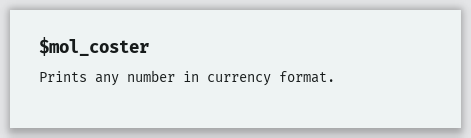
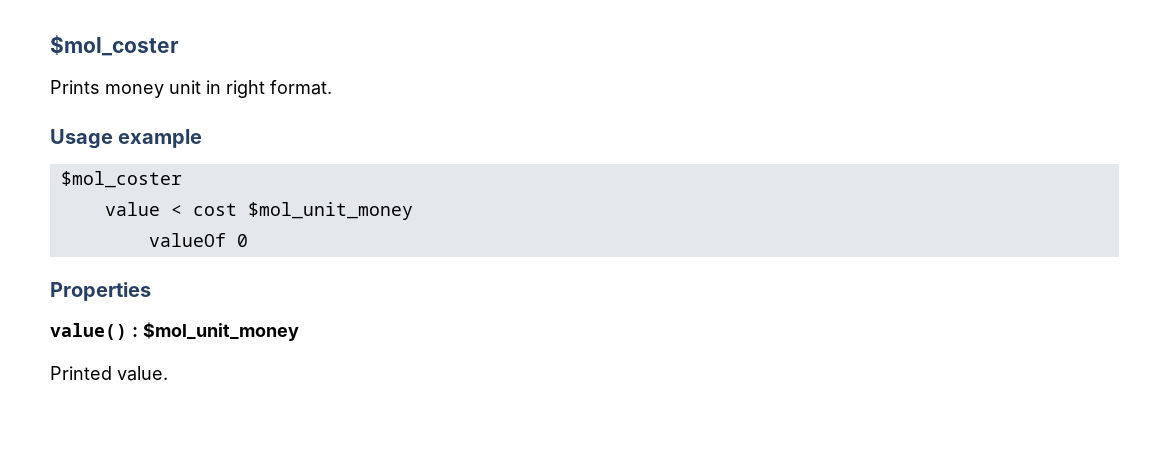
- Prints any number in currency format.
+ Prints money unit in right format.
+ Usage example
+ $mol_coster
+ value < cost $mol_unit_money
+ valueOf 0
+ Properties
+ value() : $mol_unit_money
+ Printed value.

